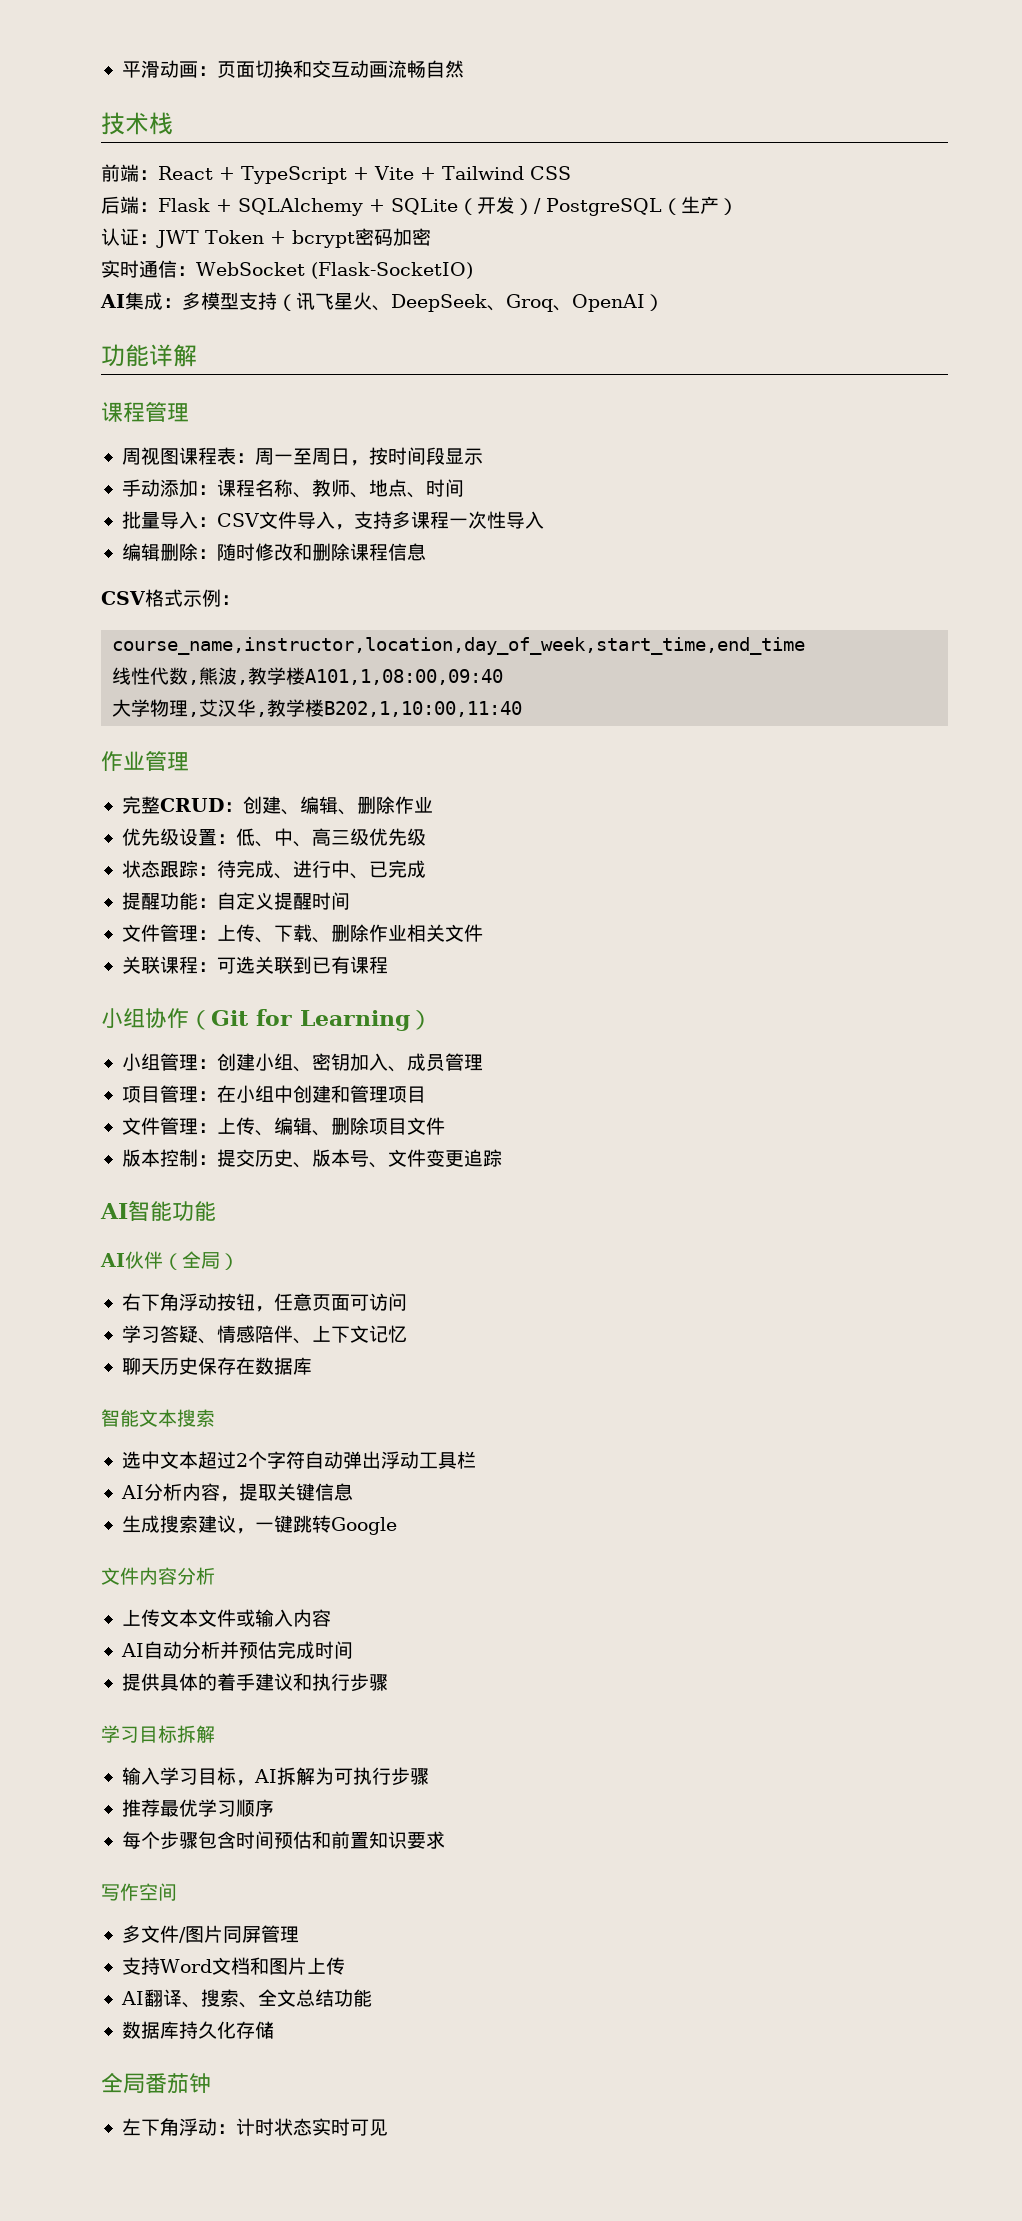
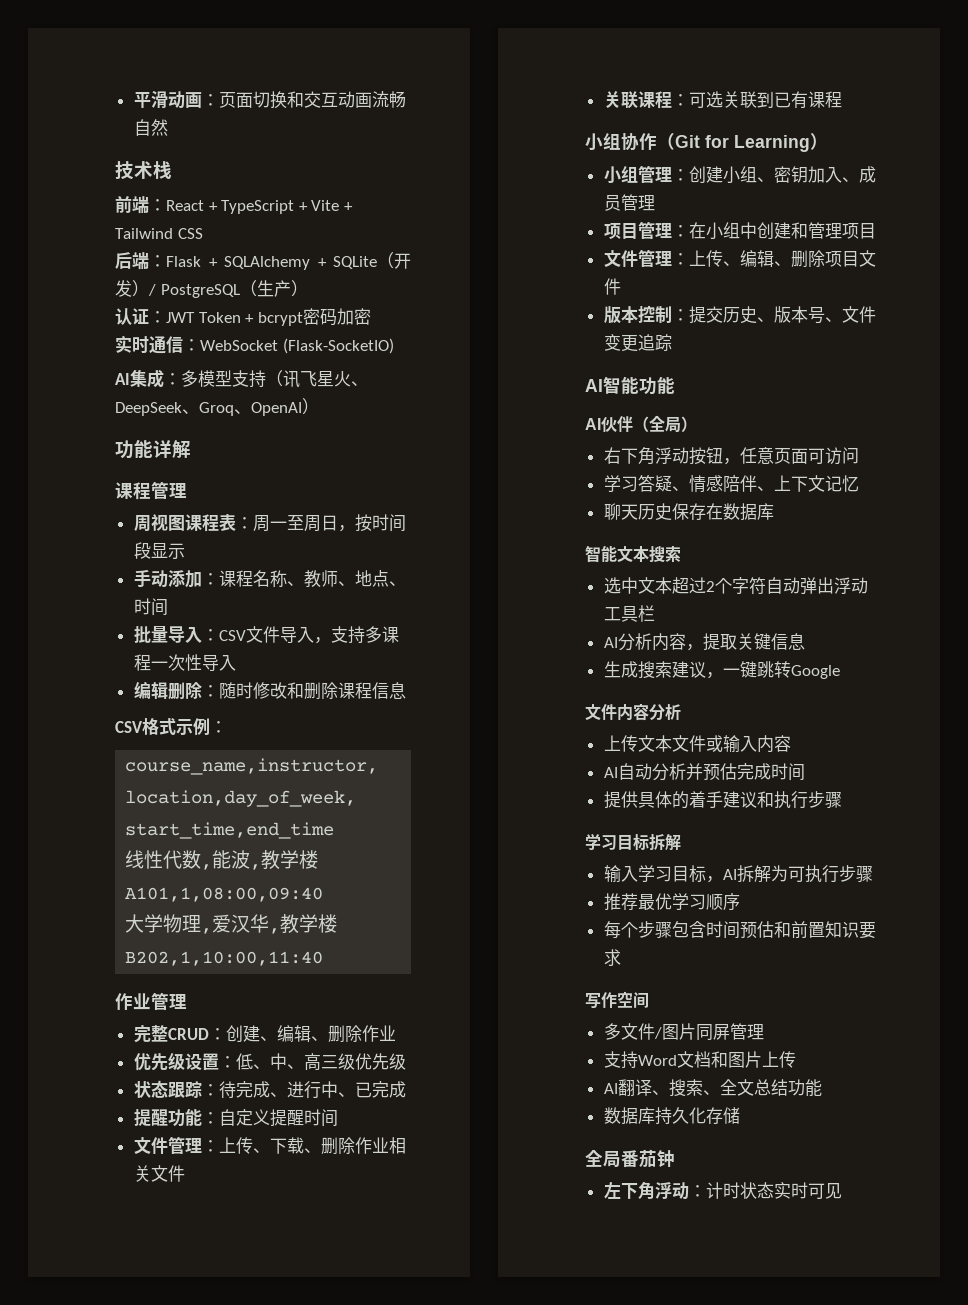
- 线性代数,熊波,教学楼A101,1,08:00,09:40
+ 线性代数,能波,教学楼A101,1,08:00,09:40
- 大学物理,艾汉华,教学楼B202,1,10:00,11:40
+ 大学物理,爱汉华,教学楼B202,1,10:00,11:40

